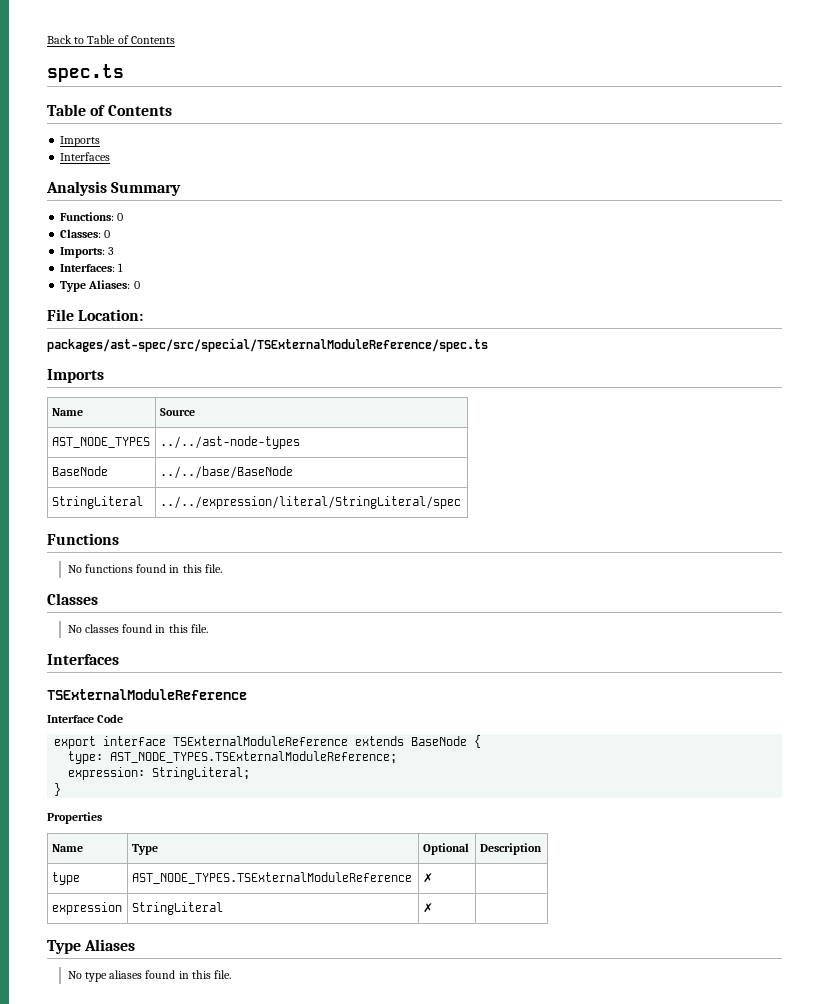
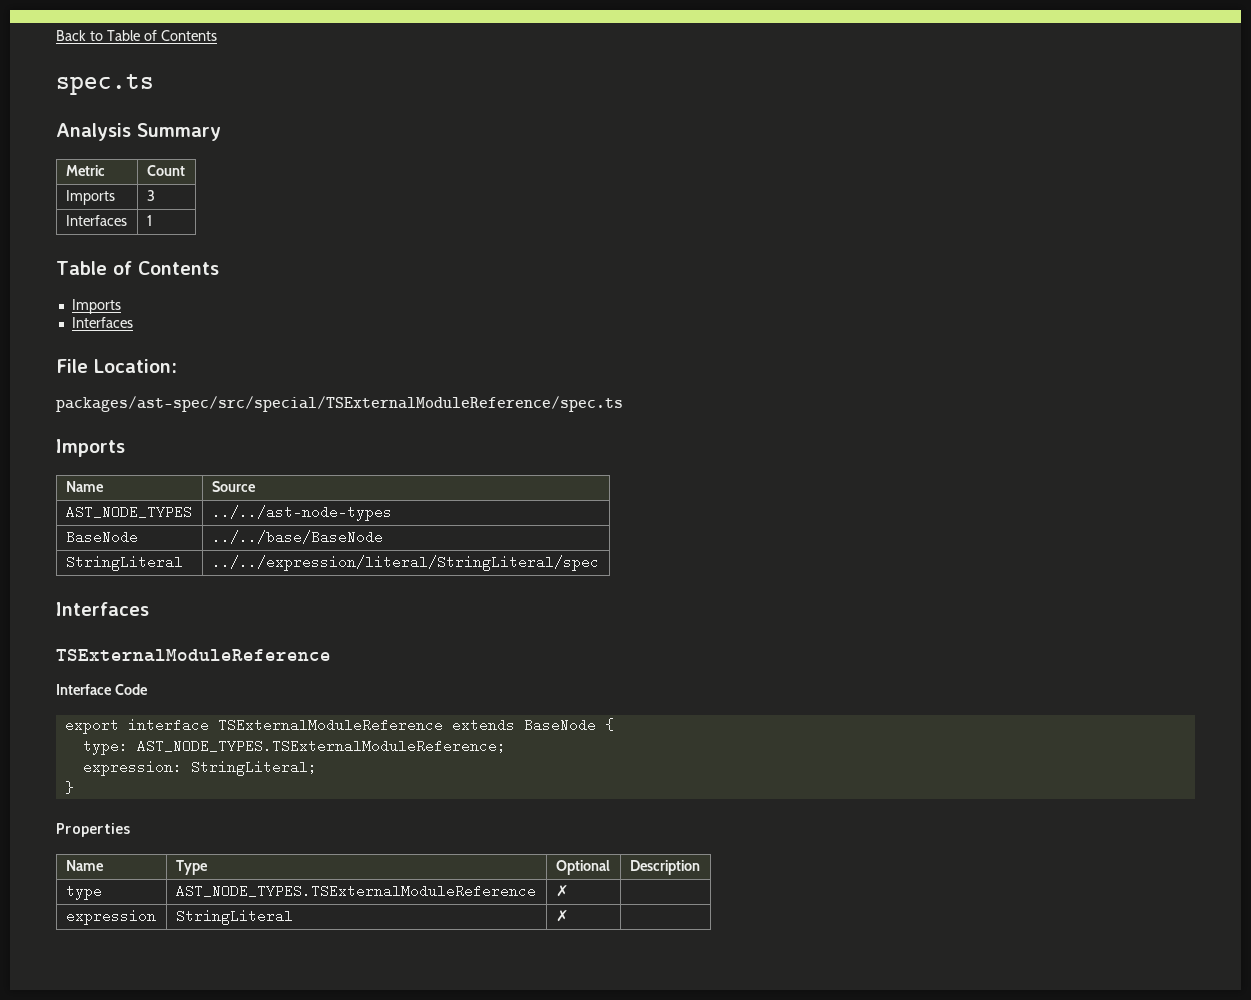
+ Analysis Summary
+ Metric | Count
+ Imports | 3
+ Interfaces | 1
- Analysis Summary
- Functions: 0
- Classes: 0
- Imports: 3
- Interfaces: 1
- Type Aliases: 0
- Functions
- No functions found in this file.
- Classes
- No classes found in this file.
- Type Aliases
- No type aliases found in this file.

